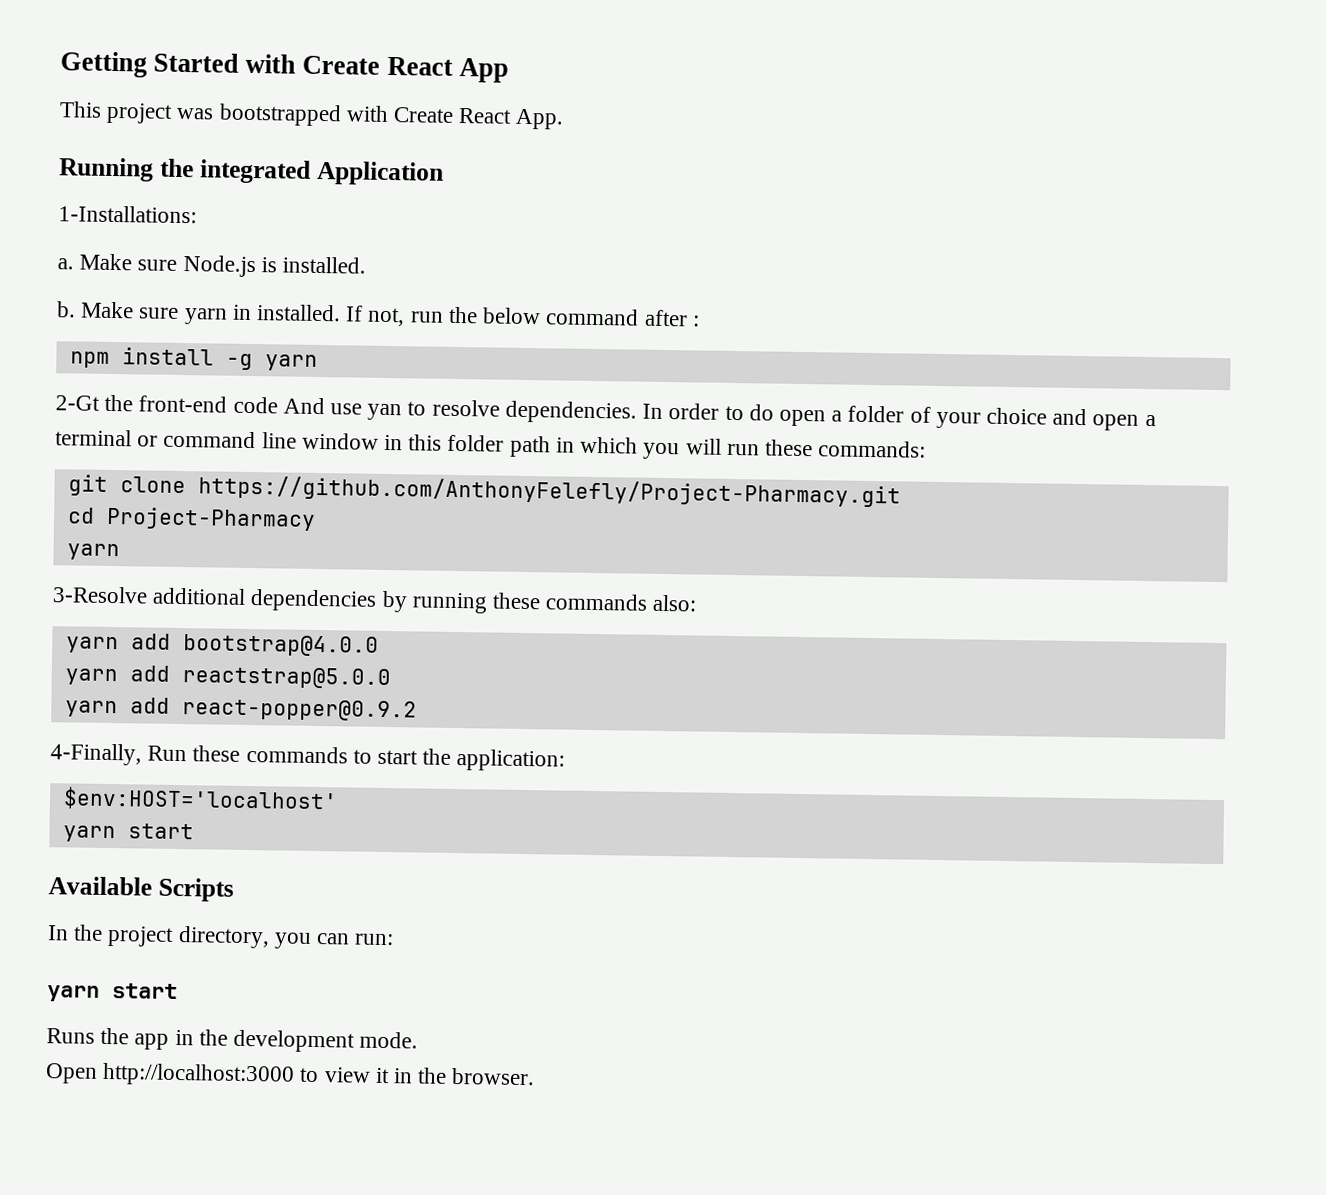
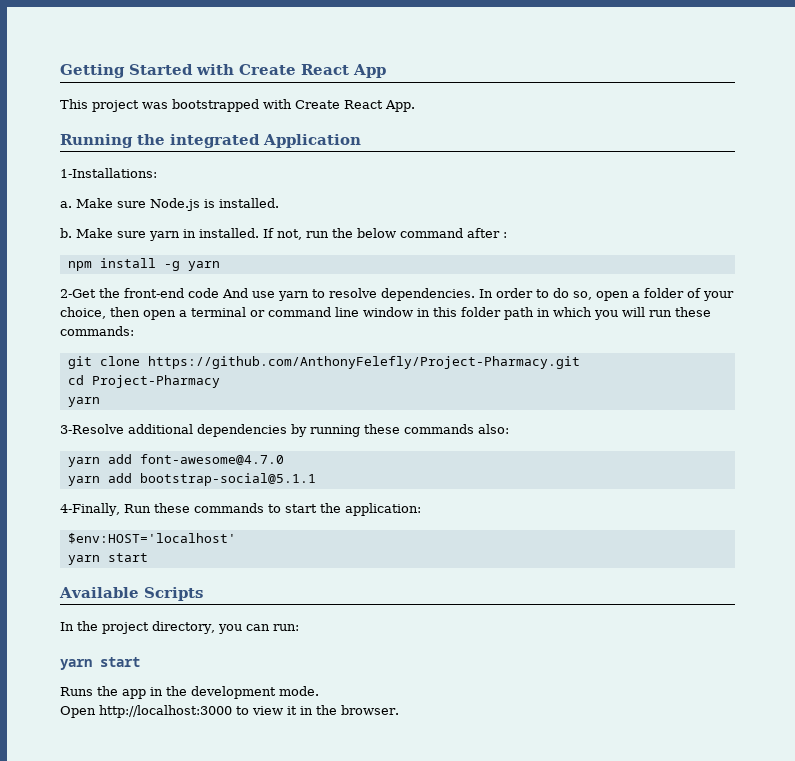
- 2-Gt the front-end code And use yan to resolve dependencies.
+ 2-Get the front-end code And use yarn to resolve dependencies.
- In order to do open a folder of your choice and open a terminal or command line window in this folder path in which you will run these commands:
+ In order to do so, open a folder of your choice, then open a terminal or command line window in this folder path in which you will run these commands:
- yarn add bootstrap@4.0.0
- yarn add reactstrap@5.0.0
- yarn add react-popper@0.9.2
+ yarn add font-awesome@4.7.0
+ yarn add bootstrap-social@5.1.1

